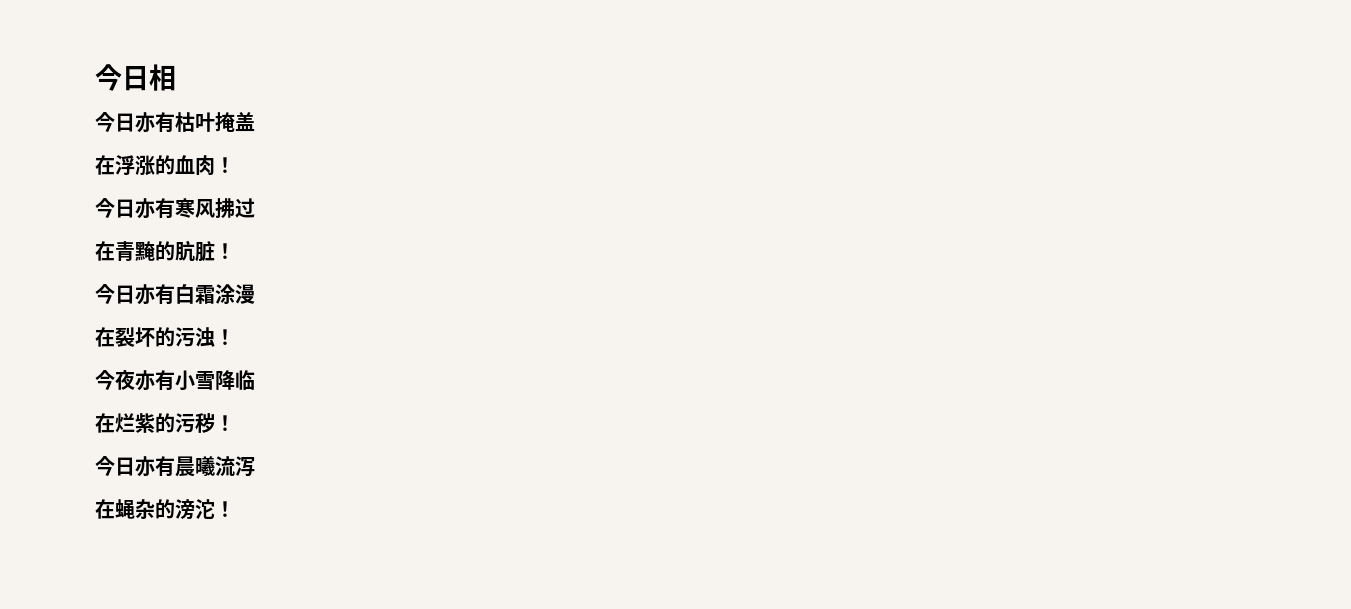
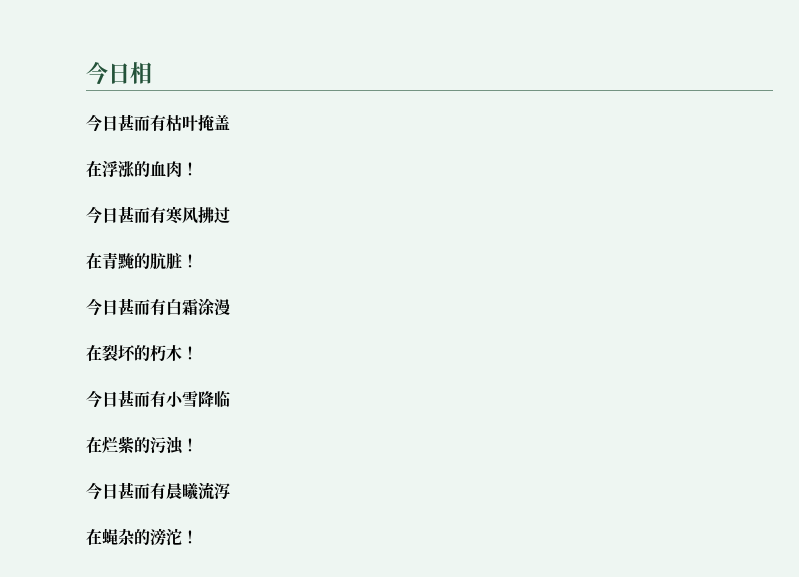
- 今日亦有枯叶掩盖
+ 今日甚而有枯叶掩盖
- 今日亦有寒风拂过
+ 今日甚而有寒风拂过
- 今日亦有白霜涂漫
+ 今日甚而有白霜涂漫
- 在裂坏的污浊！
- 今夜亦有小雪降临
+ 在裂坏的朽木！
+ 今日甚而有小雪降临
- 在烂紫的污秽！
- 今日亦有晨曦流泻
+ 在烂紫的污浊！
+ 今日甚而有晨曦流泻

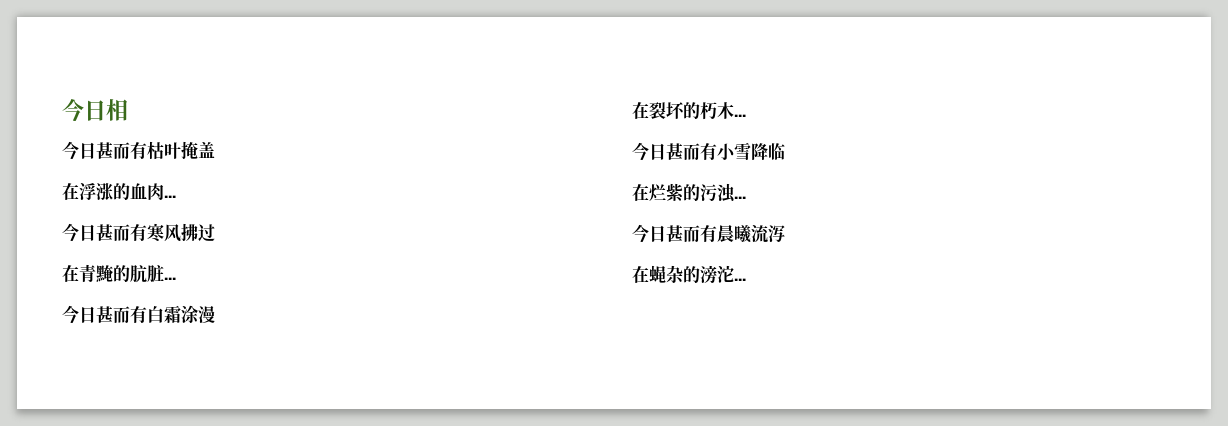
- 在浮涨的血肉！
+ 在浮涨的血肉...
- 在青黤的肮脏！
+ 在青黤的肮脏...
- 在裂坏的朽木！
+ 在裂坏的朽木...
- 在烂紫的污浊！
+ 在烂紫的污浊...
- 在蝇杂的滂沱！
+ 在蝇杂的滂沱...

